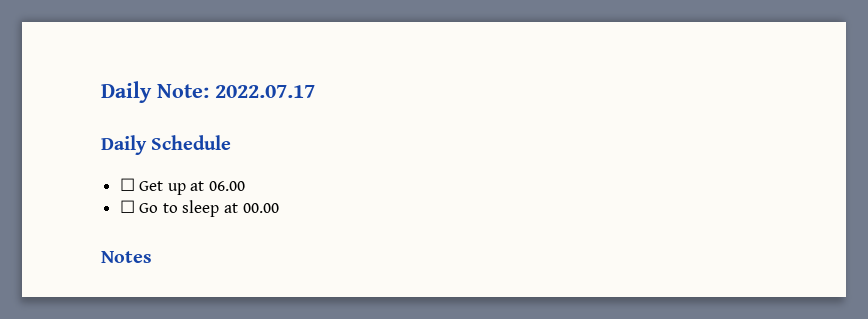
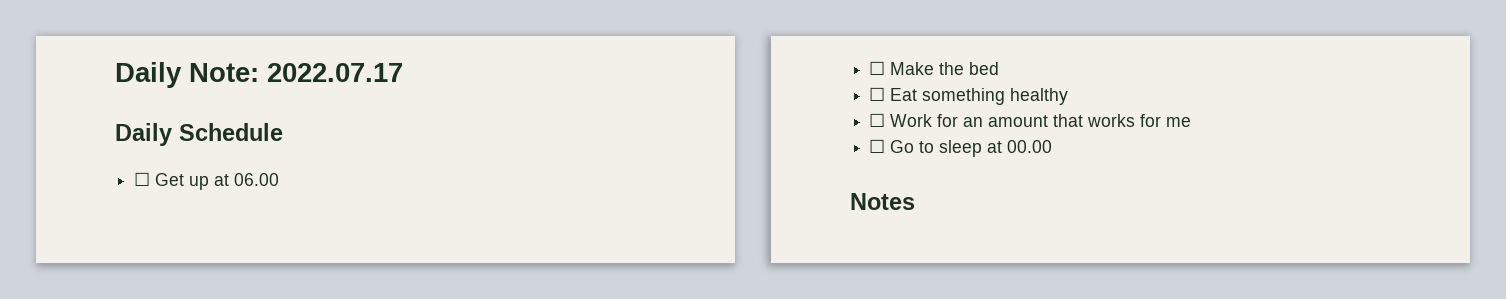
+ ☐ Make the bed
+ ☐ Eat something healthy
+ ☐ Work for an amount that works for me

